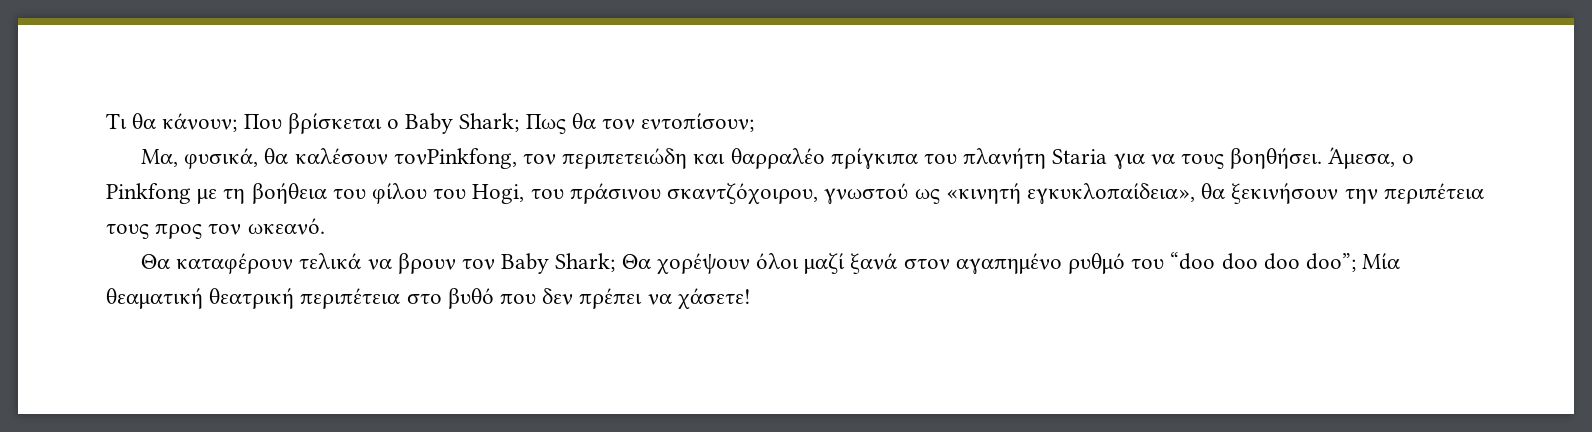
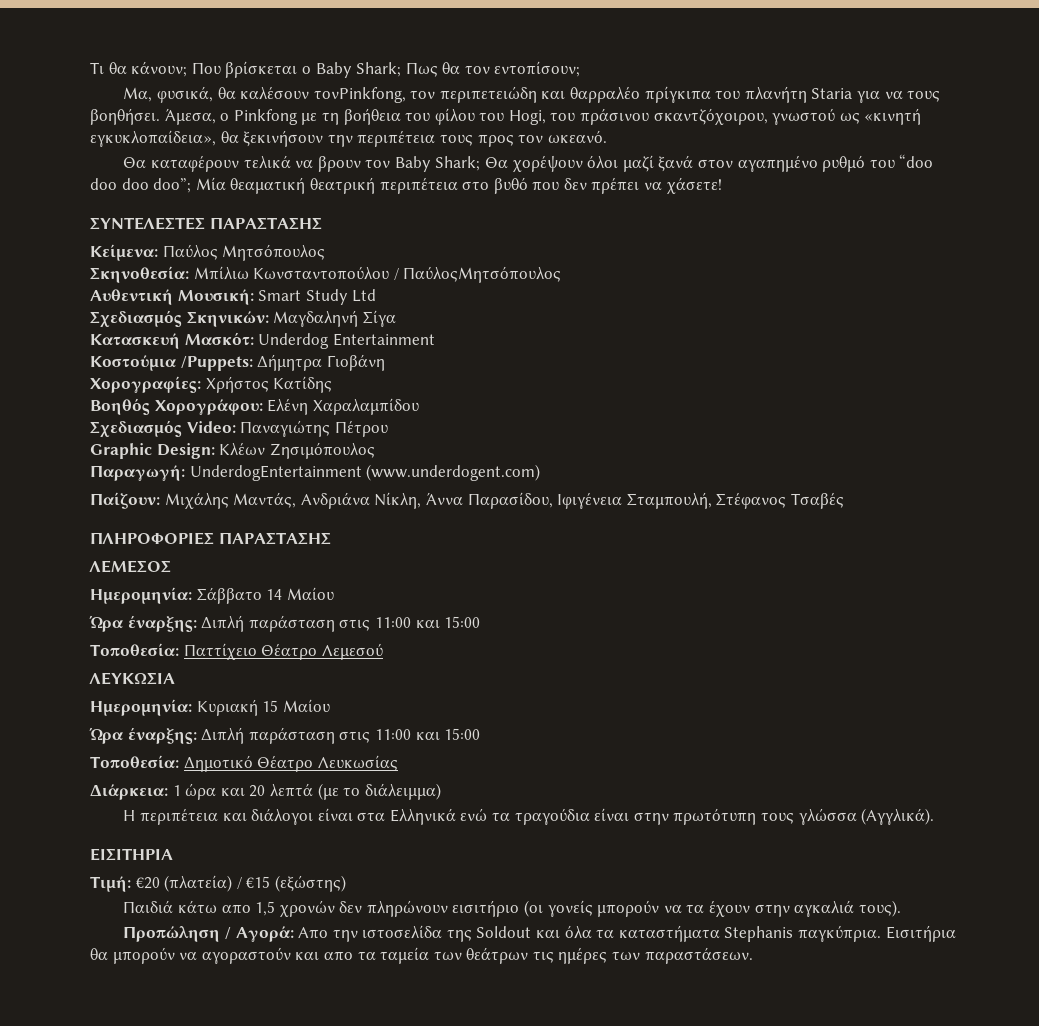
+ ΣΥΝΤΕΛΕΣΤΕΣ ΠΑΡΑΣΤΑΣΗΣ
+ Κείμενα: Παύλος Μητσόπουλος
+ Σκηνοθεσία: Μπίλιω Κωνσταντοπούλου / ΠαύλοςΜητσόπουλος
+ Αυθεντική Μουσική: Smart Study Ltd
+ Σχεδιασμός Σκηνικών: Μαγδαληνή Σίγα
+ Κατασκευή Μασκότ: Underdog Entertainment
+ Κοστούμια /Puppets: Δήμητρα Γιοβάνη
+ Χορογραφίες: Χρήστος Κατίδης
+ Βοηθός Χορογράφου: Ελένη Χαραλαμπίδου
+ Σχεδιασμός Video: Παναγιώτης Πέτρου
+ Graphic Design: Κλέων Ζησιμόπουλος
+ Παραγωγή: UnderdogEntertainment (www.underdogent.com)
+ Παίζουν: Μιχάλης Μαντάς, Ανδριάνα Νίκλη, Άννα Παρασίδου, Ιφιγένεια Σταμπουλή, Στέφανος Τσαβές
+ ΠΛΗΡΟΦΟΡΙΕΣ ΠΑΡΑΣΤΑΣΗΣ
+ ΛΕΜΕΣΟΣ
+ Ημερομηνία: Σάββατο 14 Μαίου
+ Ώρα έναρξης: Διπλή παράσταση στις 11:00 και 15:00
+ Τοποθεσία: Παττίχειο Θέατρο Λεμεσού
+ ΛΕΥΚΩΣΙΑ
+ Ημερομηνία: Κυριακή 15 Μαίου
+ Ώρα έναρξης: Διπλή παράσταση στις 11:00 και 15:00
+ Τοποθεσία: Δημοτικό Θέατρο Λευκωσίας
+ Διάρκεια: 1 ώρα και 20 λεπτά (με το διάλειμμα)
+ Η περιπέτεια και διάλογοι είναι στα Ελληνικά ενώ τα τραγούδια είναι στην πρωτότυπη τους γλώσσα (Αγγλικά).
+ ΕΙΣΙΤΗΡΙΑ
+ Τιμή: €20 (πλατεία) / €15 (εξώστης)
+ Παιδιά κάτω απο 1,5 χρονών δεν πληρώνουν εισιτήριο (οι γονείς μπορούν να τα έχουν στην αγκαλιά τους).
+ Προπώληση / Αγορά: Απο την ιστοσελίδα της Soldout και όλα τα καταστήματα Stephanis παγκύπρια. Εισιτήρια θα μπορούν να αγοραστούν και απο τα ταμεία των θεάτρων τις ημέρες των παραστάσεων.

